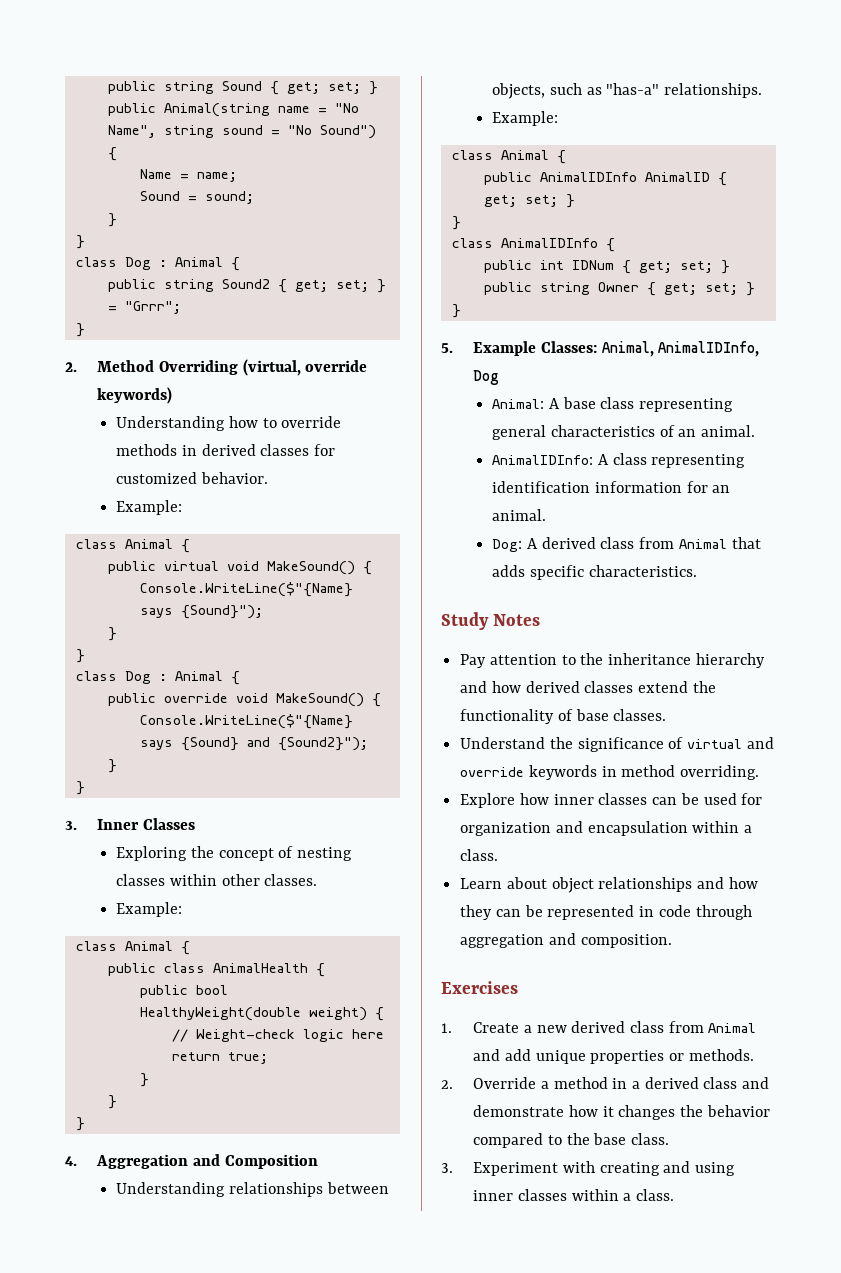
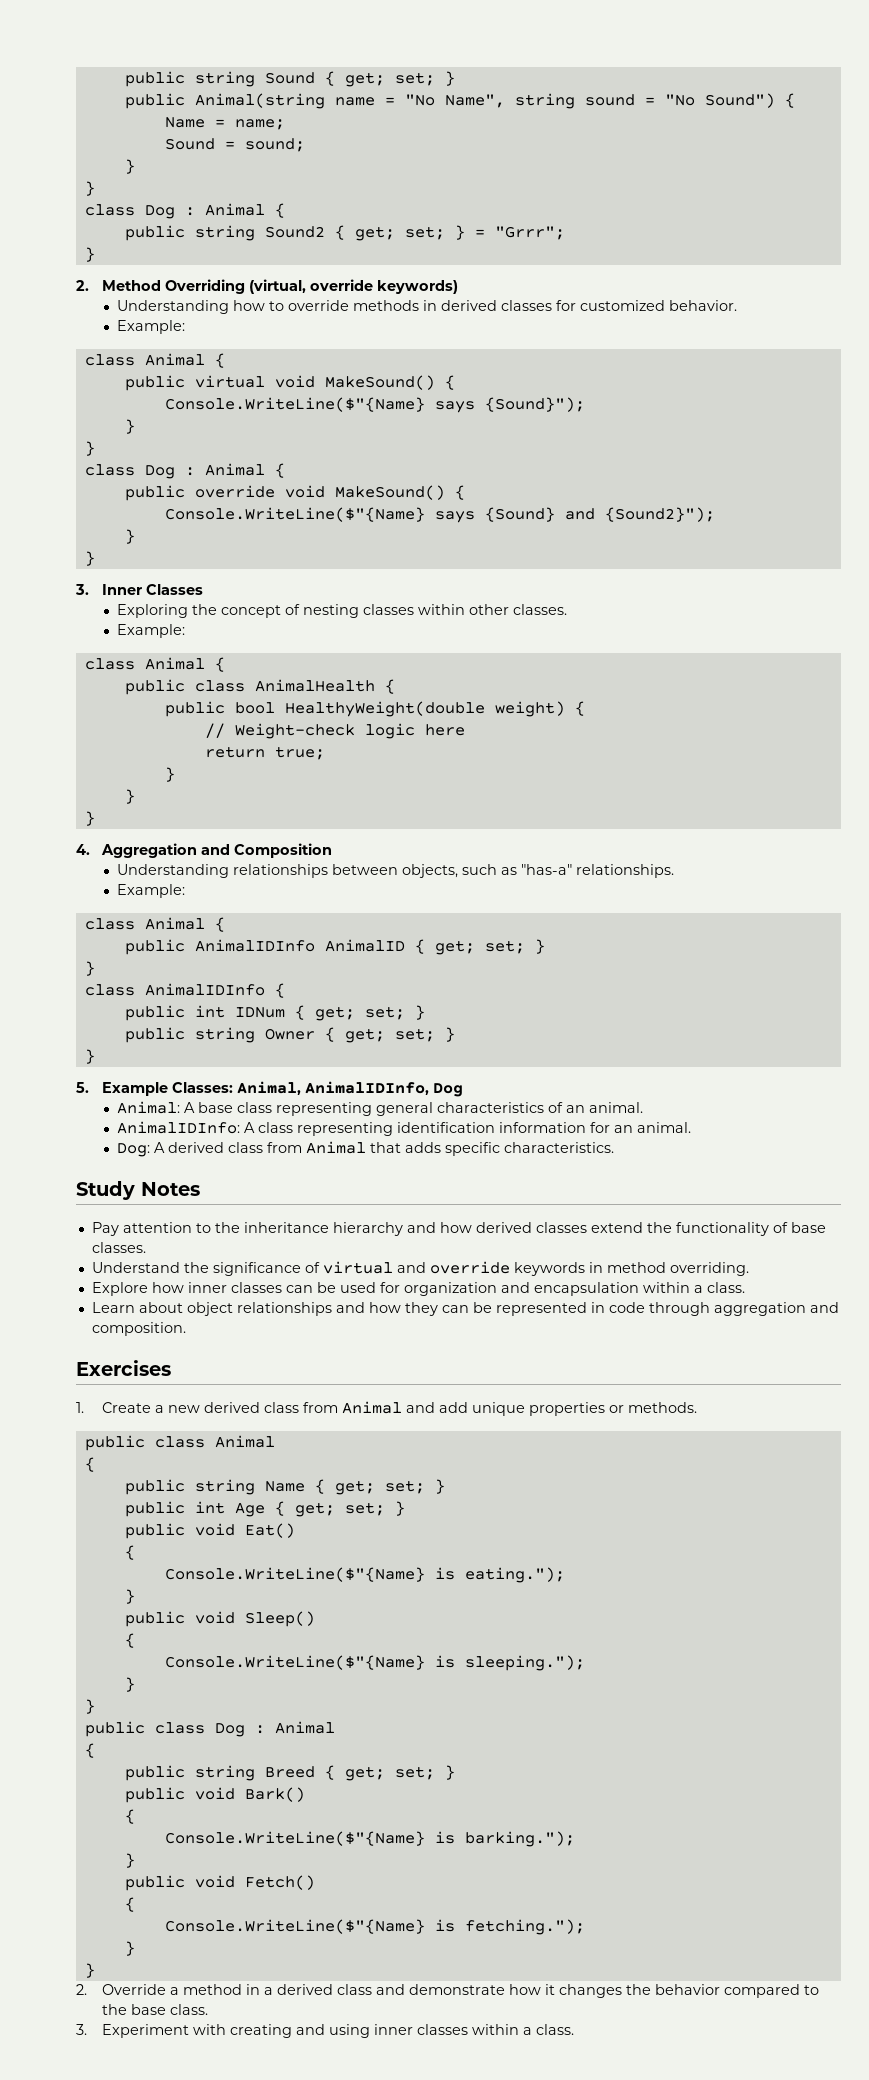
+ public class Animal
+ {
+ public string Name { get; set; }
+ public int Age { get; set; }
+ public void Eat()
+ {
+ Console.WriteLine($"{Name} is eating.");
+ }
+ public void Sleep()
+ {
+ Console.WriteLine($"{Name} is sleeping.");
+ }
+ }
+ public class Dog : Animal
+ {
+ public string Breed { get; set; }
+ public void Bark()
+ {
+ Console.WriteLine($"{Name} is barking.");
+ }
+ public void Fetch()
+ {
+ Console.WriteLine($"{Name} is fetching.");
+ }
+ }

